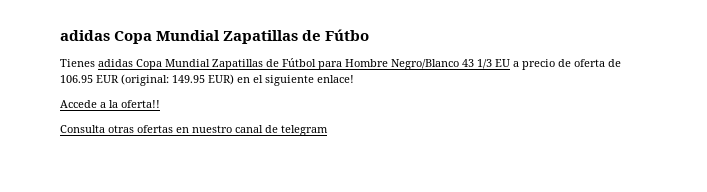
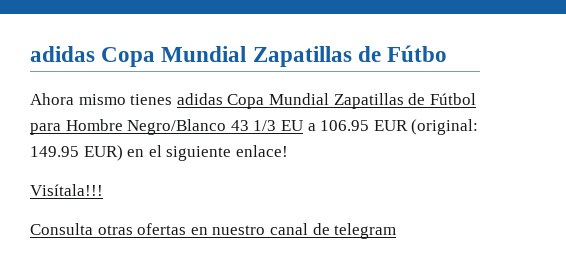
- Tienes adidas Copa Mundial Zapatillas de Fútbol para Hombre Negro/Blanco 43 1/3 EU a precio de oferta de 106.95 EUR (original: 149.95 EUR) en el siguiente enlace!
+ Ahora mismo tienes adidas Copa Mundial Zapatillas de Fútbol para Hombre Negro/Blanco 43 1/3 EU a 106.95 EUR (original: 149.95 EUR) en el siguiente enlace!
- Accede a la oferta!!
+ Visítala!!!

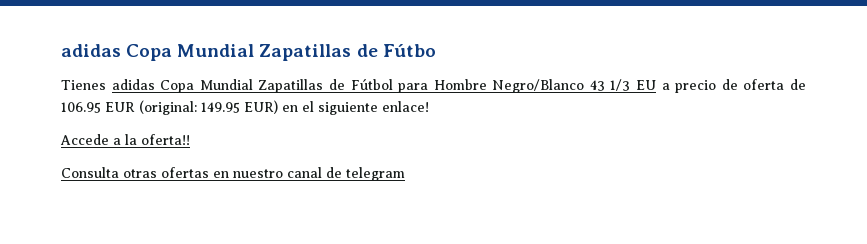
- Ahora mismo tienes adidas Copa Mundial Zapatillas de Fútbol para Hombre Negro/Blanco 43 1/3 EU a 106.95 EUR (original: 149.95 EUR) en el siguiente enlace!
+ Tienes adidas Copa Mundial Zapatillas de Fútbol para Hombre Negro/Blanco 43 1/3 EU a precio de oferta de 106.95 EUR (original: 149.95 EUR) en el siguiente enlace!
- Visítala!!!
+ Accede a la oferta!!

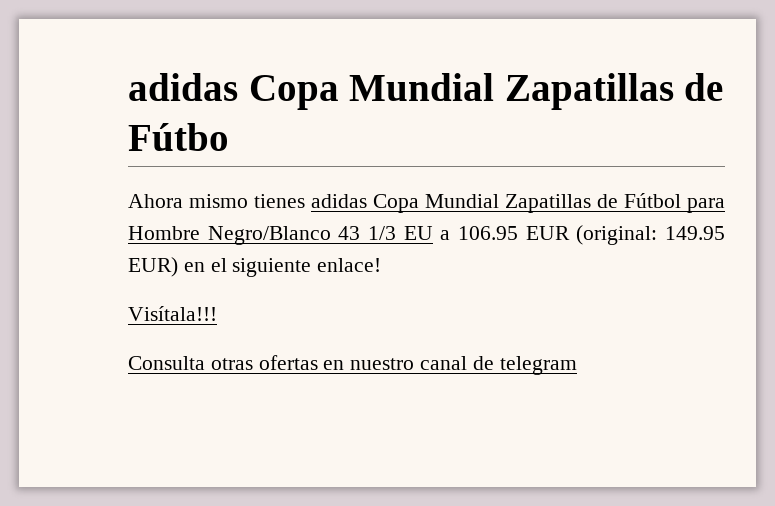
- Tienes adidas Copa Mundial Zapatillas de Fútbol para Hombre Negro/Blanco 43 1/3 EU a precio de oferta de 106.95 EUR (original: 149.95 EUR) en el siguiente enlace!
+ Ahora mismo tienes adidas Copa Mundial Zapatillas de Fútbol para Hombre Negro/Blanco 43 1/3 EU a 106.95 EUR (original: 149.95 EUR) en el siguiente enlace!
- Accede a la oferta!!
+ Visítala!!!

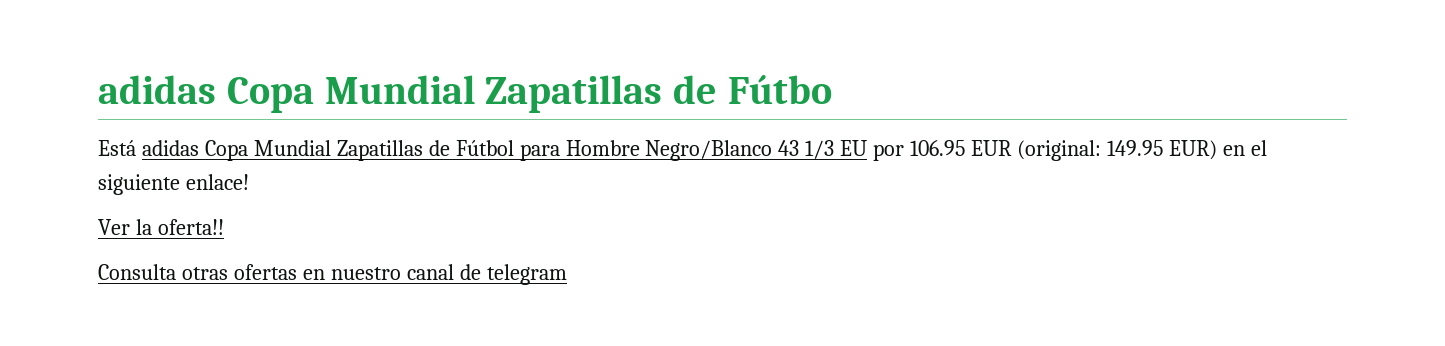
- Ahora mismo tienes adidas Copa Mundial Zapatillas de Fútbol para Hombre Negro/Blanco 43 1/3 EU a 106.95 EUR (original: 149.95 EUR) en el siguiente enlace!
+ Está adidas Copa Mundial Zapatillas de Fútbol para Hombre Negro/Blanco 43 1/3 EU por 106.95 EUR (original: 149.95 EUR) en el siguiente enlace!
- Visítala!!!
+ Ver la oferta!!

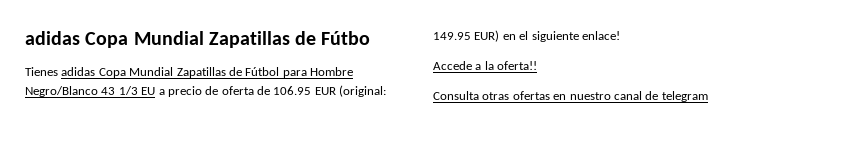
- Está adidas Copa Mundial Zapatillas de Fútbol para Hombre Negro/Blanco 43 1/3 EU por 106.95 EUR (original: 149.95 EUR) en el siguiente enlace!
+ Tienes adidas Copa Mundial Zapatillas de Fútbol para Hombre Negro/Blanco 43 1/3 EU a precio de oferta de 106.95 EUR (original: 149.95 EUR) en el siguiente enlace!
- Ver la oferta!!
+ Accede a la oferta!!

